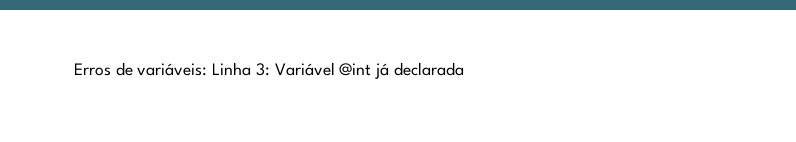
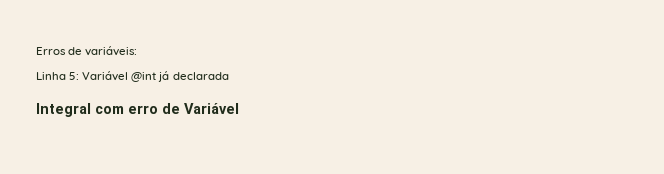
- Erros de variáveis: Linha 3: Variável @int já declarada
+ Erros de variáveis:
+ Linha 5: Variável @int já declarada
+ Integral com erro de Variável

